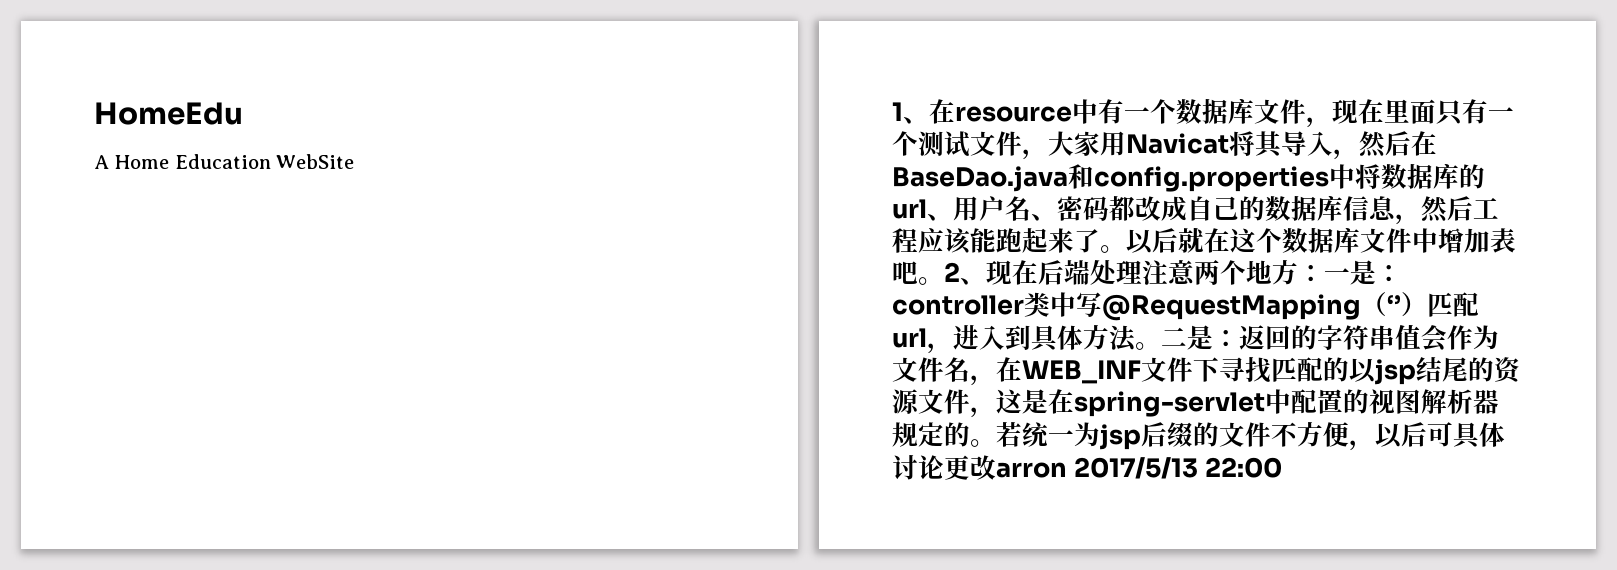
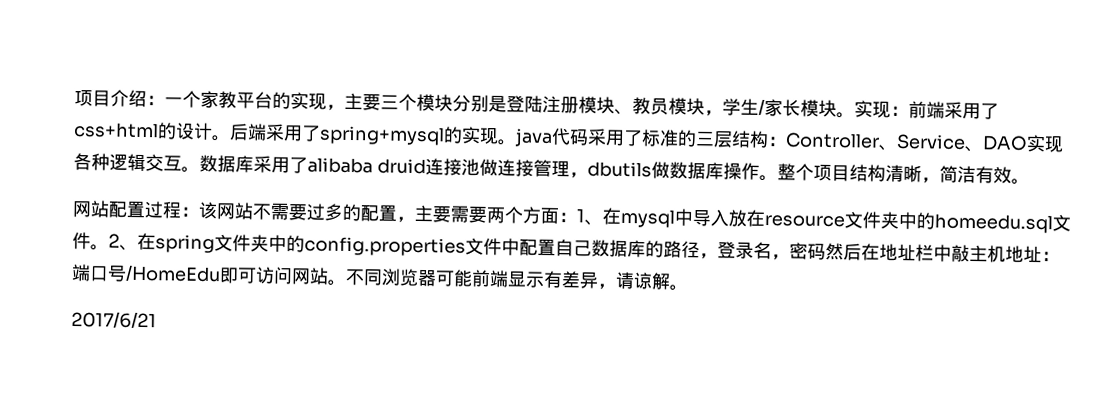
- HomeEdu
- A Home Education WebSite
- 1、在resource中有一个数据库文件，现在里面只有一个测试文件，大家用Navicat将其导入，然后在BaseDao.java和config.properties中将数据库的url、用户名、密码都改成自己的数据库信息，然后工程应该能跑起来了。以后就在这个数据库文件中增加表吧。2、现在后端处理注意两个地方：一是：controller类中写@RequestMapping（‘’）匹配url，进入到具体方法。二是：返回的字符串值会作为文件名，在WEB_INF文件下寻找匹配的以jsp结尾的资源文件，这是在spring-servlet中配置的视图解析器规定的。若统一为jsp后缀的文件不方便，以后可具体讨论更改arron 2017/5/13 22:00
+ 项目介绍：一个家教平台的实现，主要三个模块分别是登陆注册模块、教员模块，学生/家长模块。实现：前端采用了css+html的设计。后端采用了spring+mysql的实现。java代码采用了标准的三层结构：Controller、Service、DAO实现各种逻辑交互。数据库采用了alibaba druid连接池做连接管理，dbutils做数据库操作。整个项目结构清晰，简洁有效。
+ 网站配置过程：该网站不需要过多的配置，主要需要两个方面：1、在mysql中导入放在resource文件夹中的homeedu.sql文件。2、在spring文件夹中的config.properties文件中配置自己数据库的路径，登录名，密码然后在地址栏中敲主机地址：端口号/HomeEdu即可访问网站。不同浏览器可能前端显示有差异，请谅解。
+ 2017/6/21

